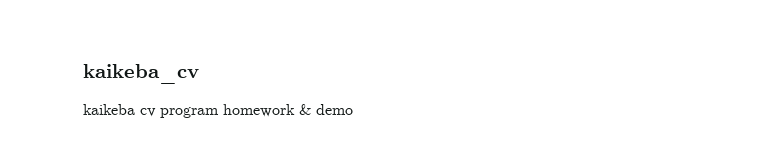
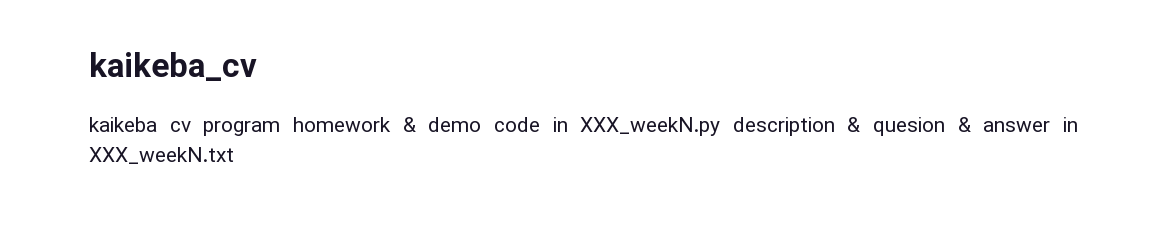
- kaikeba cv program homework & demo
+ kaikeba cv program homework & demo code in XXX_weekN.py description & quesion & answer in XXX_weekN.txt

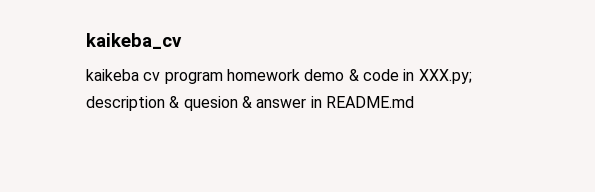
- kaikeba cv program homework & demo code in XXX_weekN.py description & quesion & answer in XXX_weekN.txt
+ kaikeba cv program homework demo & code in XXX.py; description & quesion & answer in README.md

